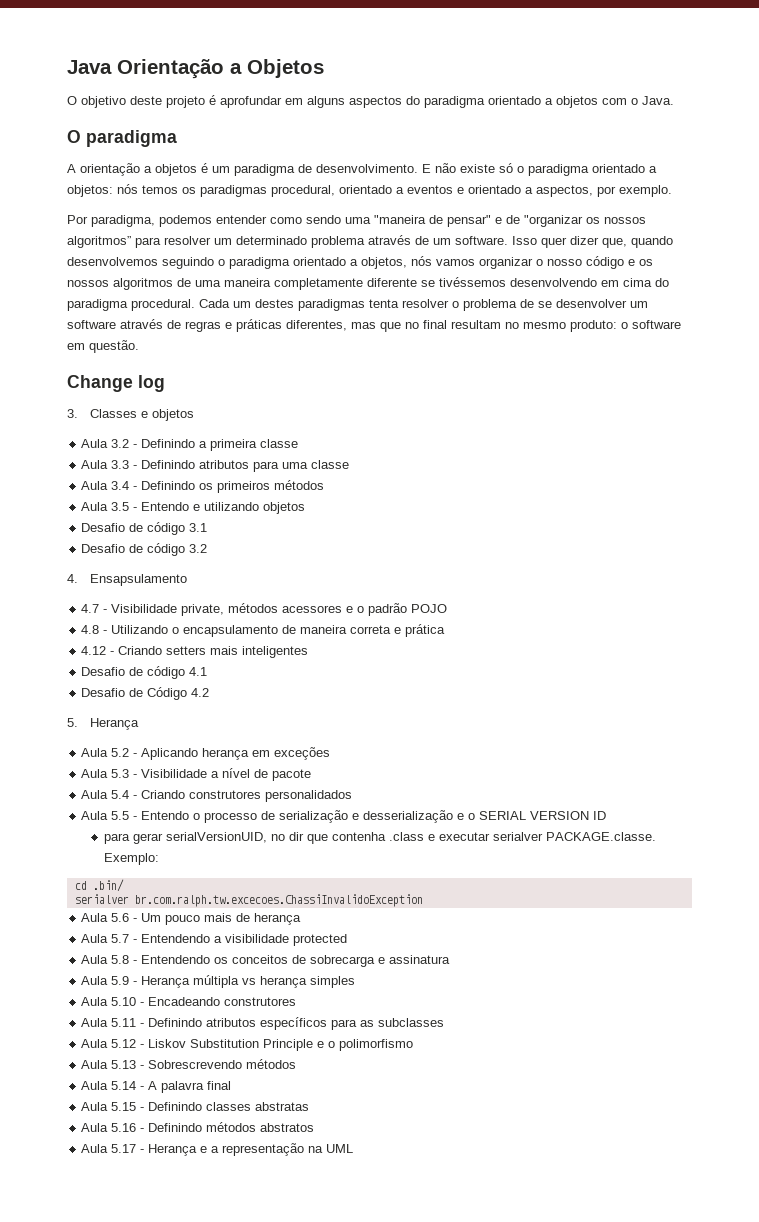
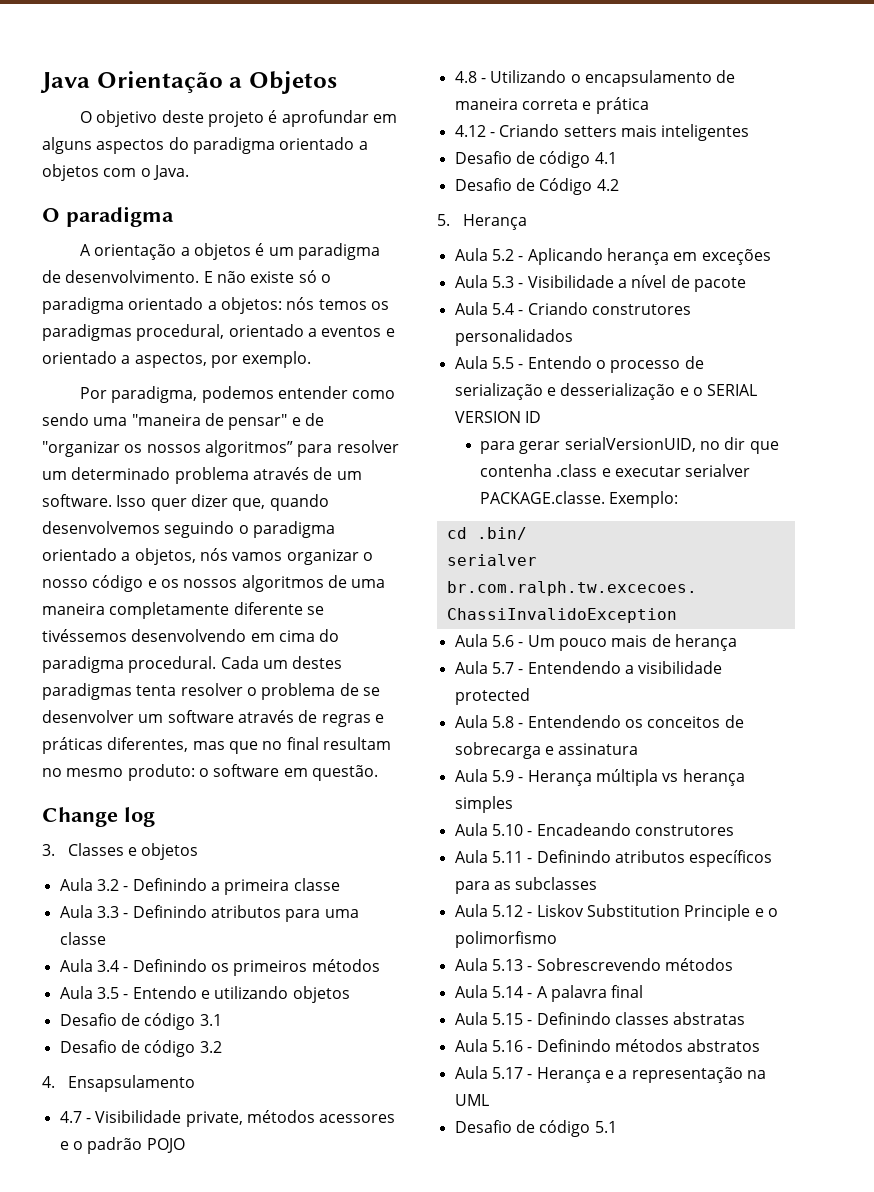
+ Desafio de código 5.1

